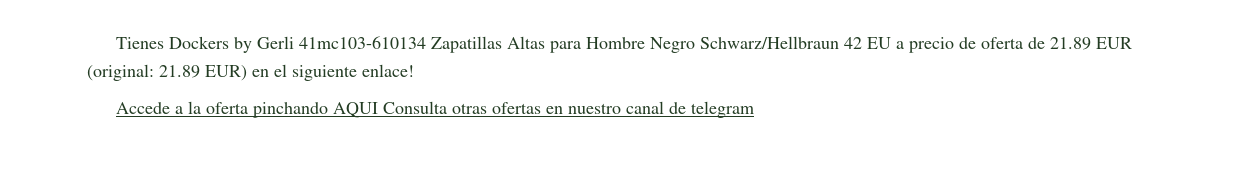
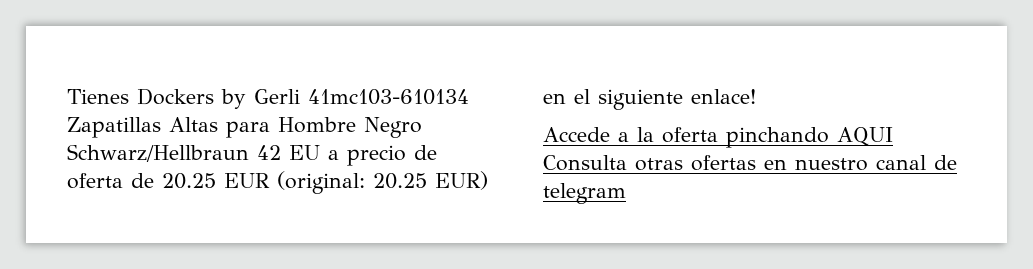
- Tienes Dockers by Gerli 41mc103-610134 Zapatillas Altas para Hombre Negro Schwarz/Hellbraun 42 EU a precio de oferta de 21.89 EUR (original: 21.89 EUR) en el siguiente enlace!
+ Tienes Dockers by Gerli 41mc103-610134 Zapatillas Altas para Hombre Negro Schwarz/Hellbraun 42 EU a precio de oferta de 20.25 EUR (original: 20.25 EUR) en el siguiente enlace!

